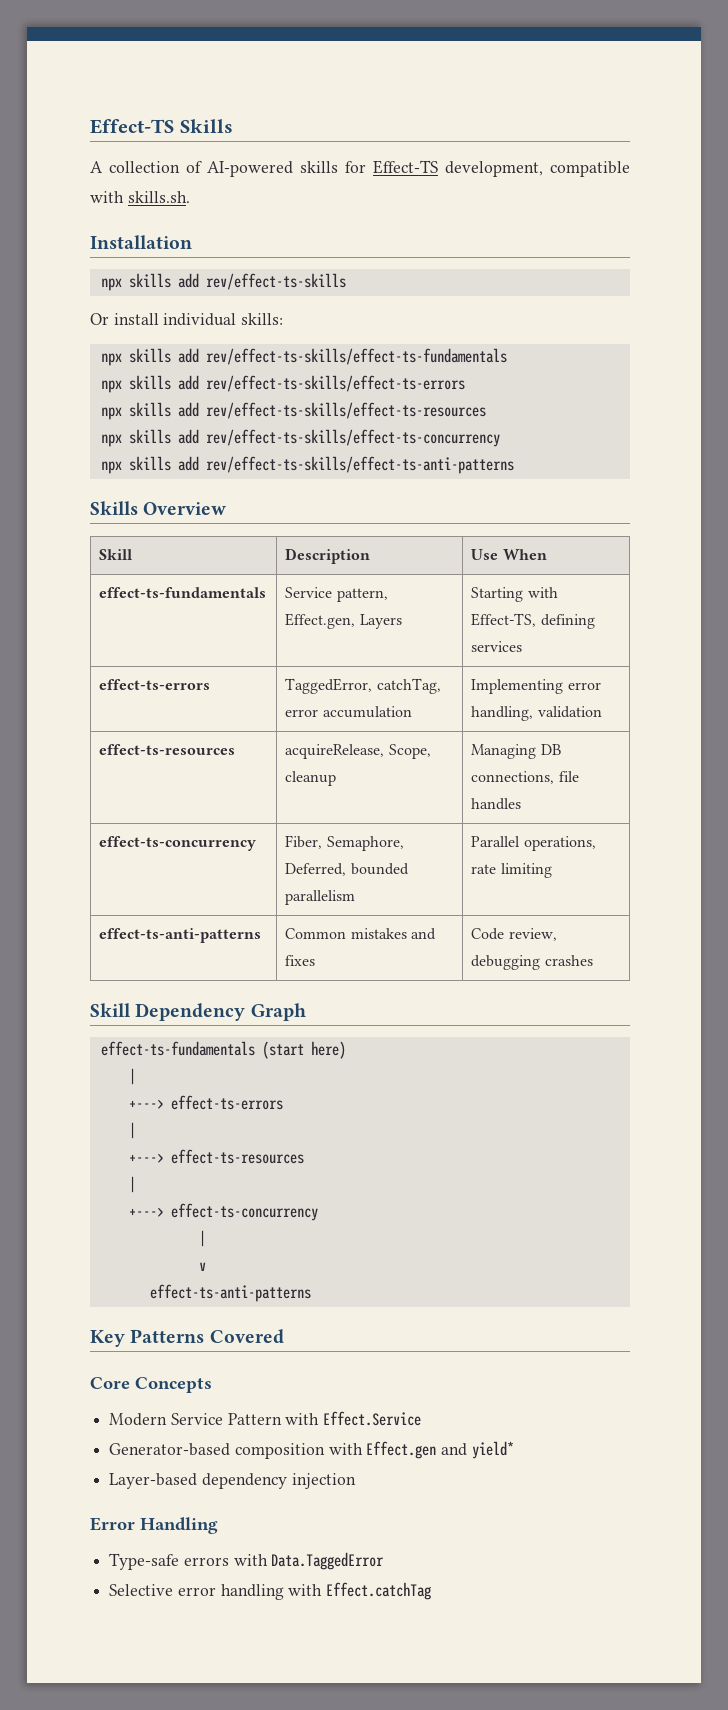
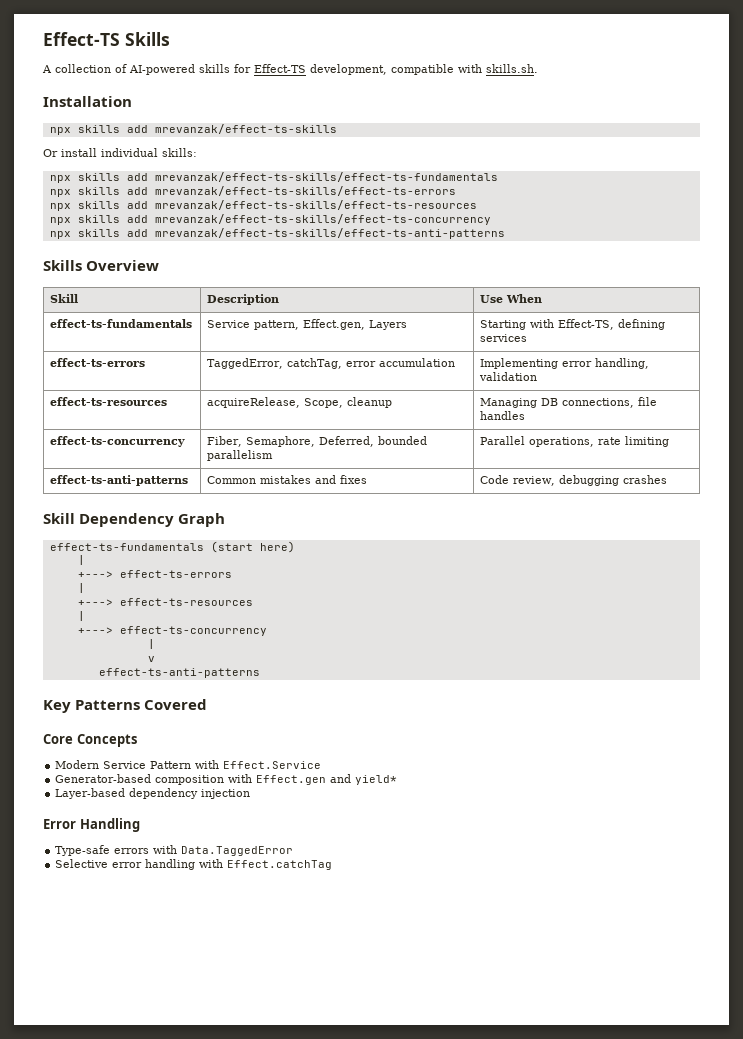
- npx skills add rev/effect-ts-skills
+ npx skills add mrevanzak/effect-ts-skills
- npx skills add rev/effect-ts-skills/effect-ts-fundamentals
- npx skills add rev/effect-ts-skills/effect-ts-errors
- npx skills add rev/effect-ts-skills/effect-ts-resources
- npx skills add rev/effect-ts-skills/effect-ts-concurrency
- npx skills add rev/effect-ts-skills/effect-ts-anti-patterns
+ npx skills add mrevanzak/effect-ts-skills/effect-ts-fundamentals
+ npx skills add mrevanzak/effect-ts-skills/effect-ts-errors
+ npx skills add mrevanzak/effect-ts-skills/effect-ts-resources
+ npx skills add mrevanzak/effect-ts-skills/effect-ts-concurrency
+ npx skills add mrevanzak/effect-ts-skills/effect-ts-anti-patterns

